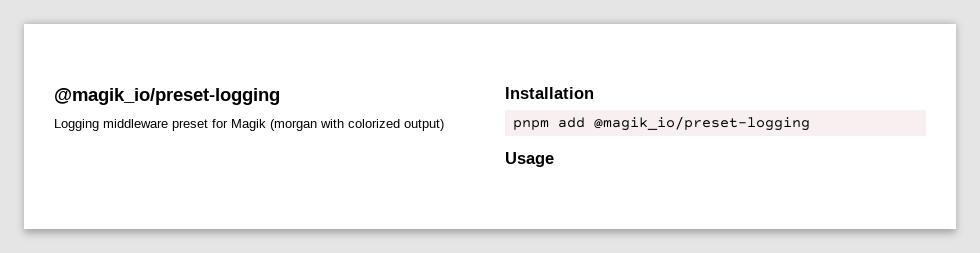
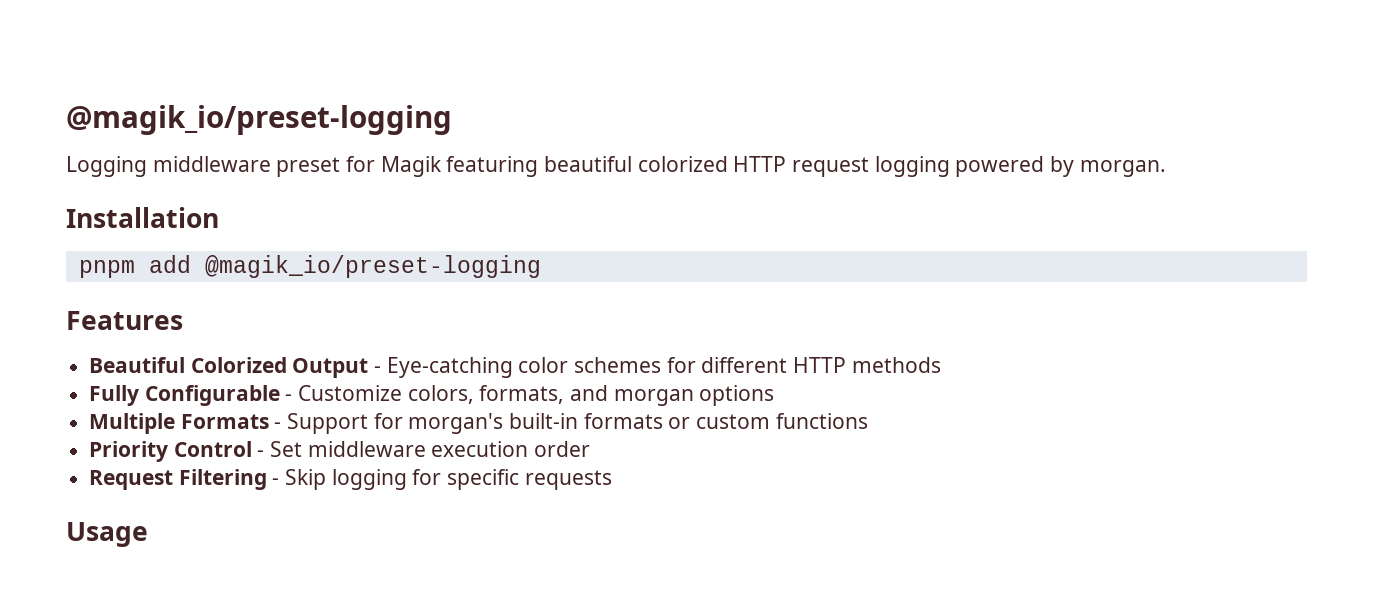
- Logging middleware preset for Magik (morgan with colorized output)
+ Logging middleware preset for Magik featuring beautiful colorized HTTP request logging powered by morgan.
  Installation
  pnpm add @magik_io/preset-logging
+ Features
+ Beautiful Colorized Output - Eye-catching color schemes for different HTTP methods
+ Fully Configurable - Customize colors, formats, and morgan options
+ Multiple Formats - Support for morgan's built-in formats or custom functions
+ Priority Control - Set middleware execution order
+ Request Filtering - Skip logging for specific requests

